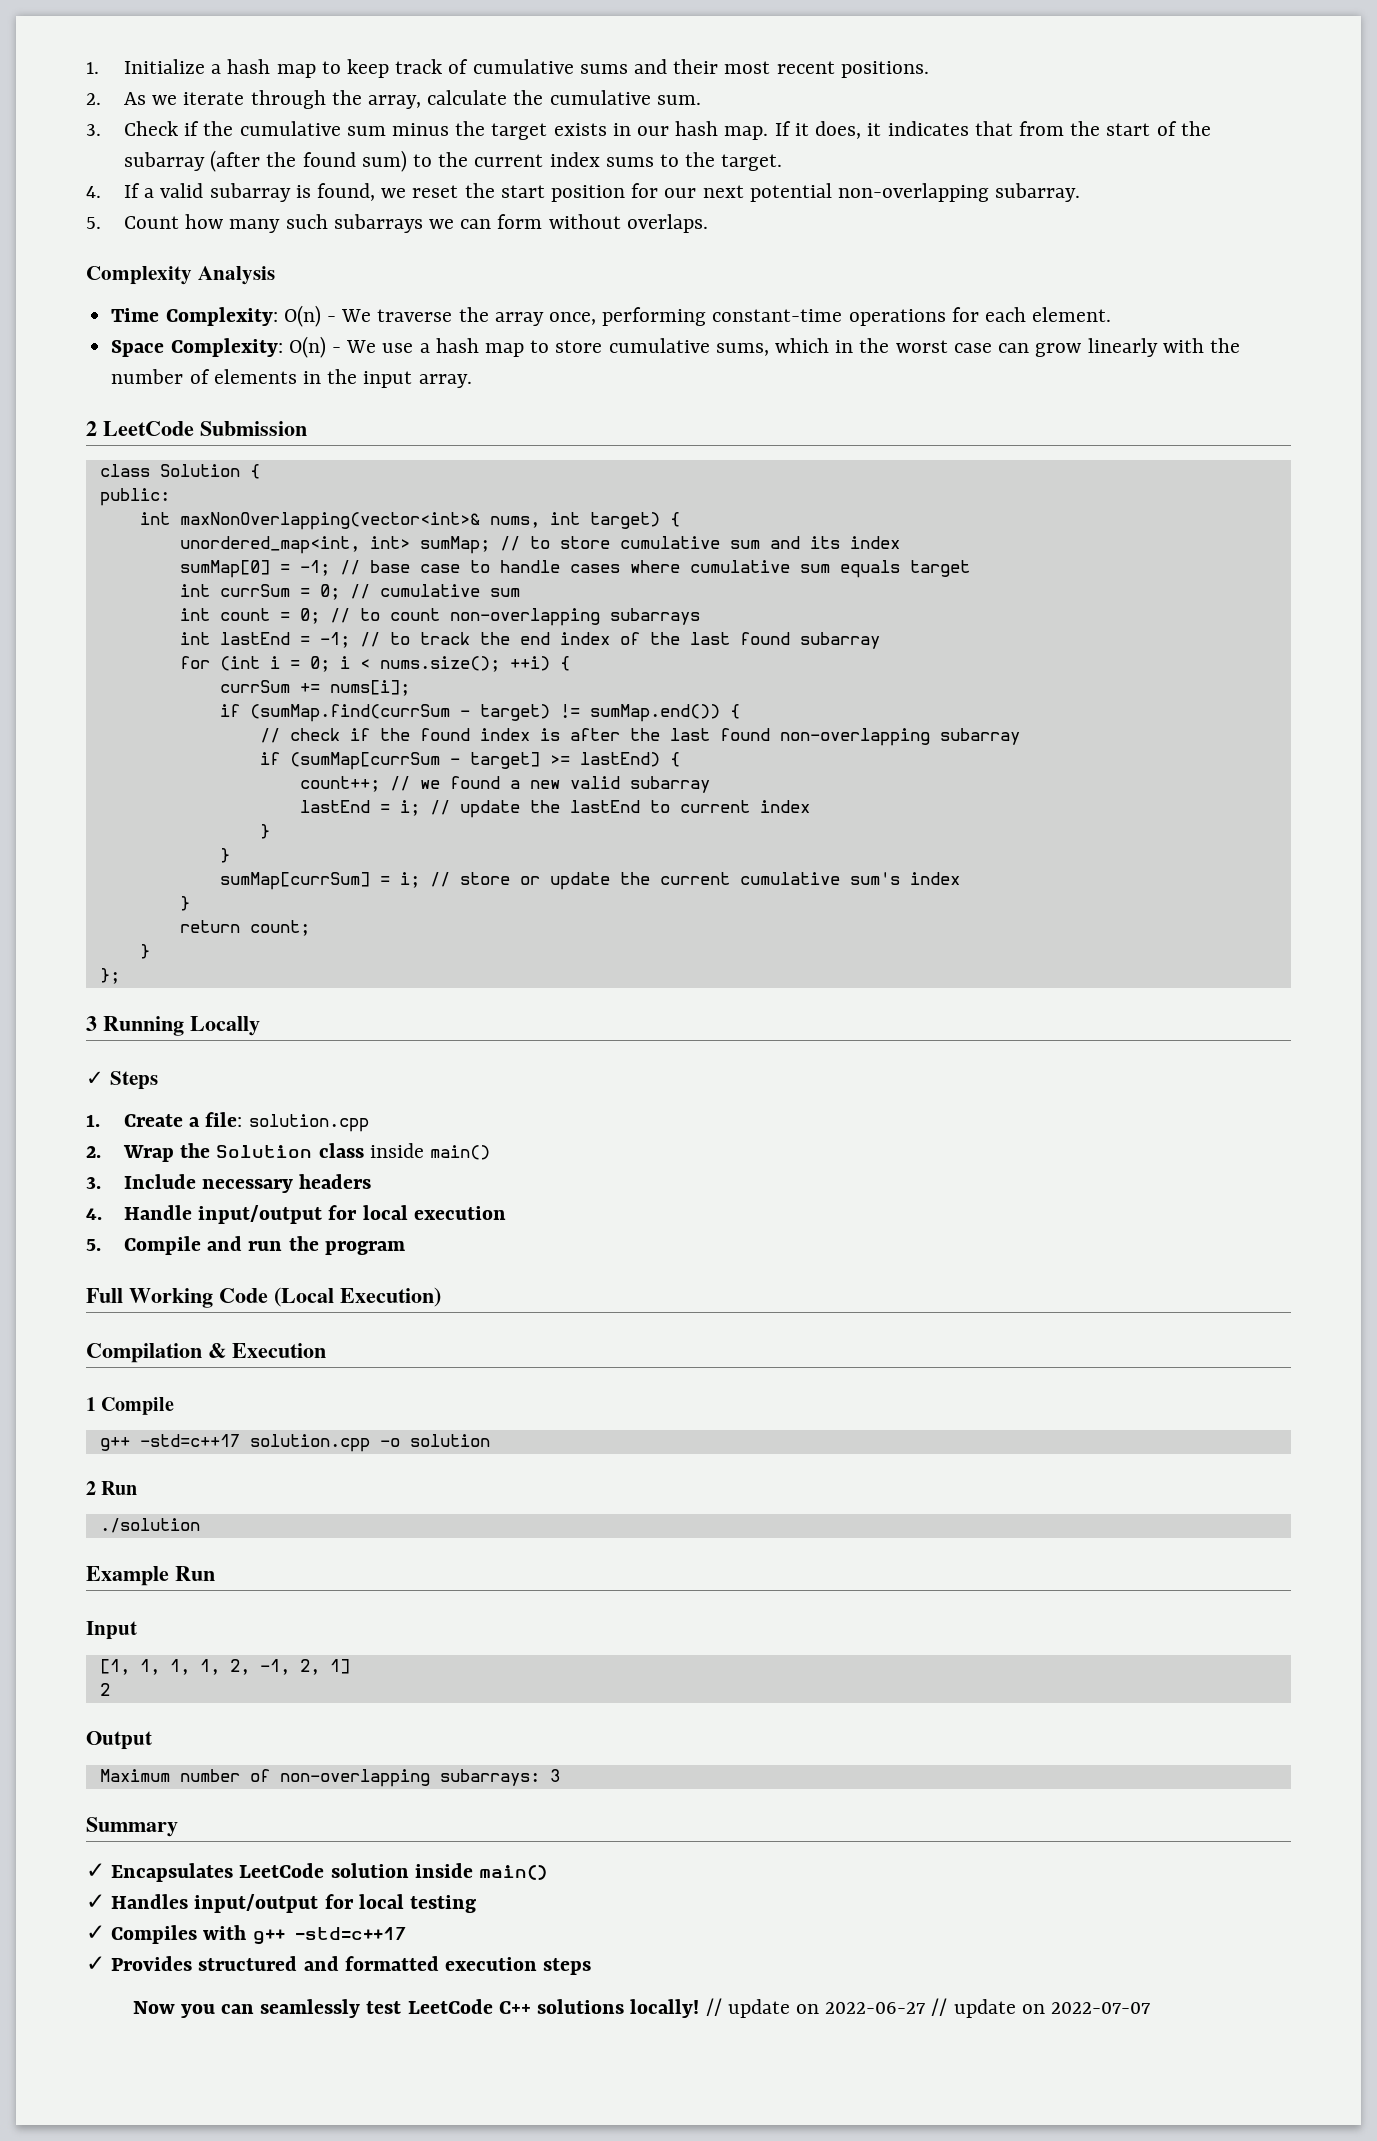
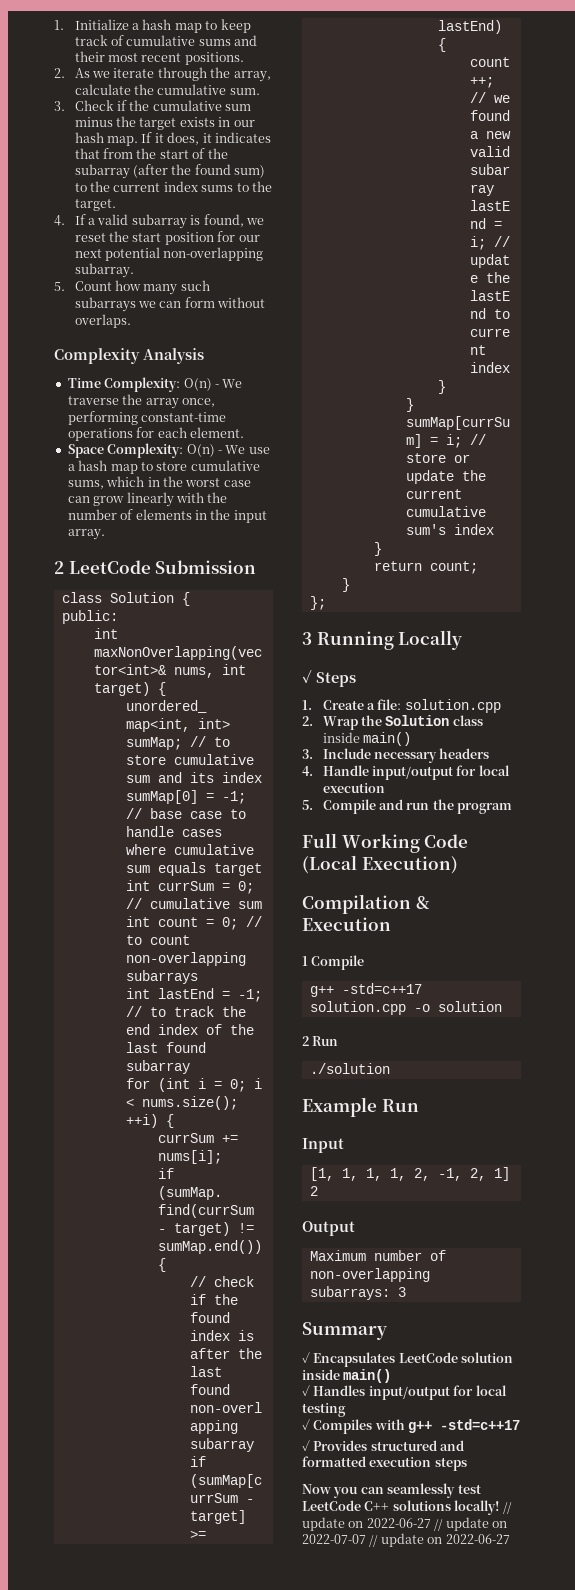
- // update on 2022-06-27 // update on 2022-07-07
+ // update on 2022-06-27 // update on 2022-07-07 // update on 2022-06-27

